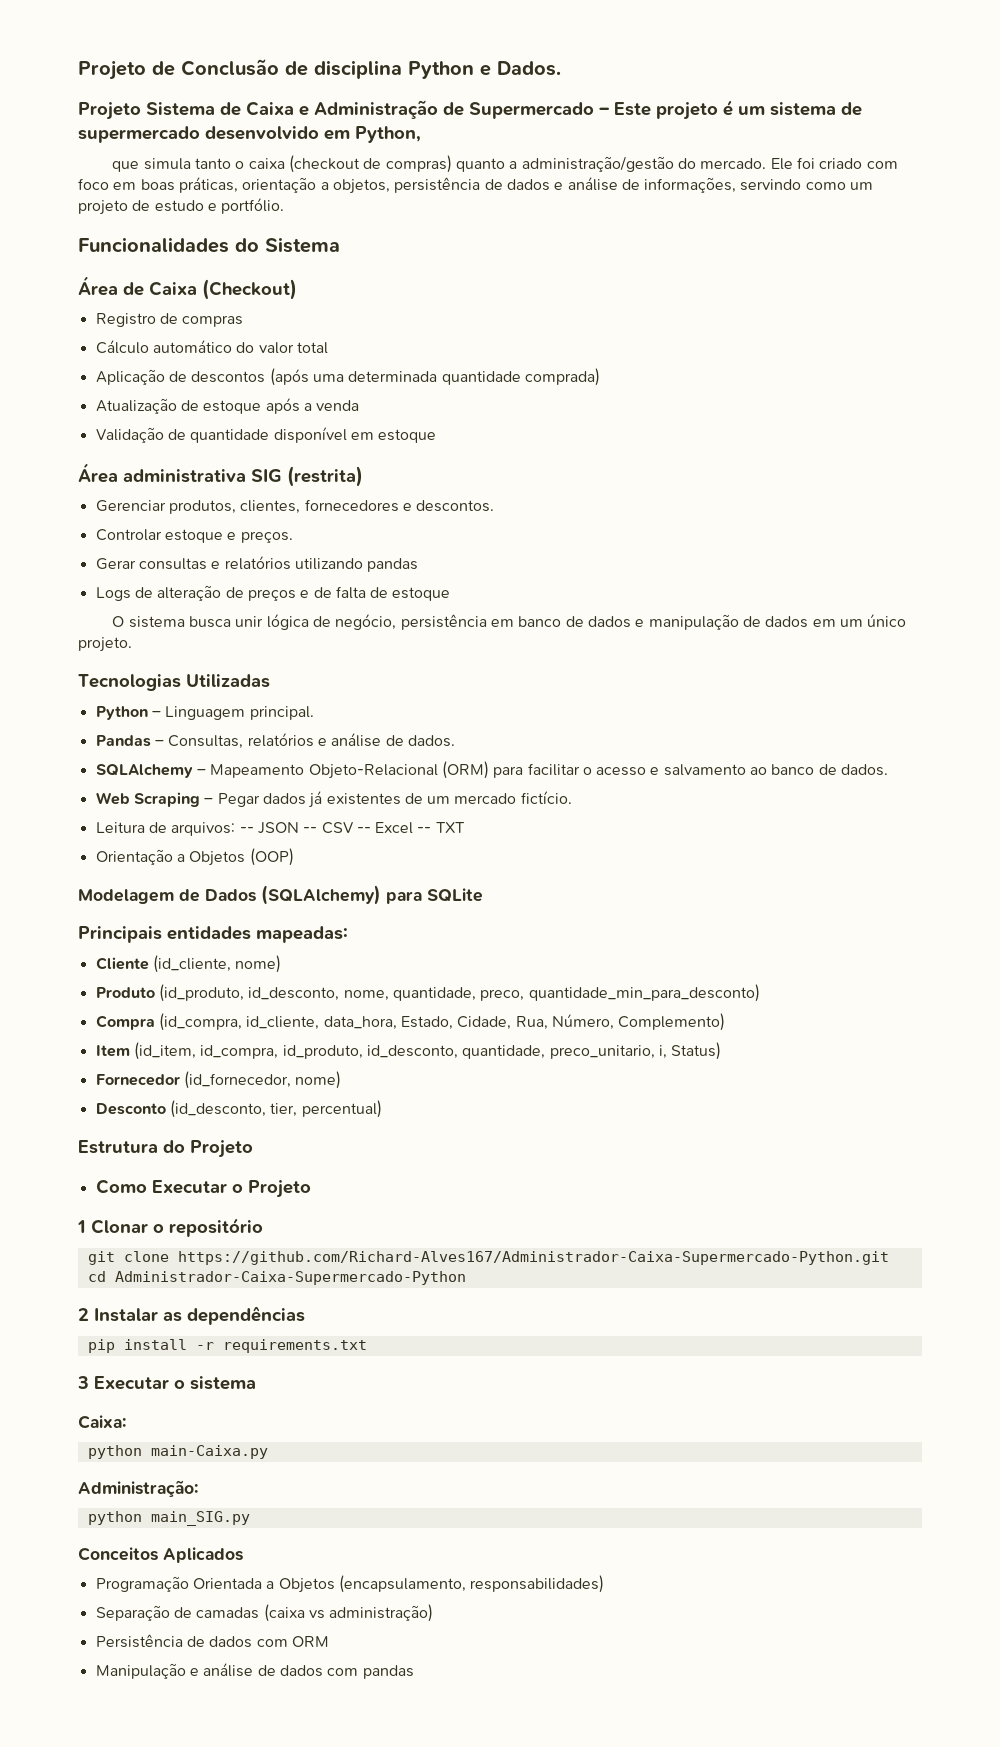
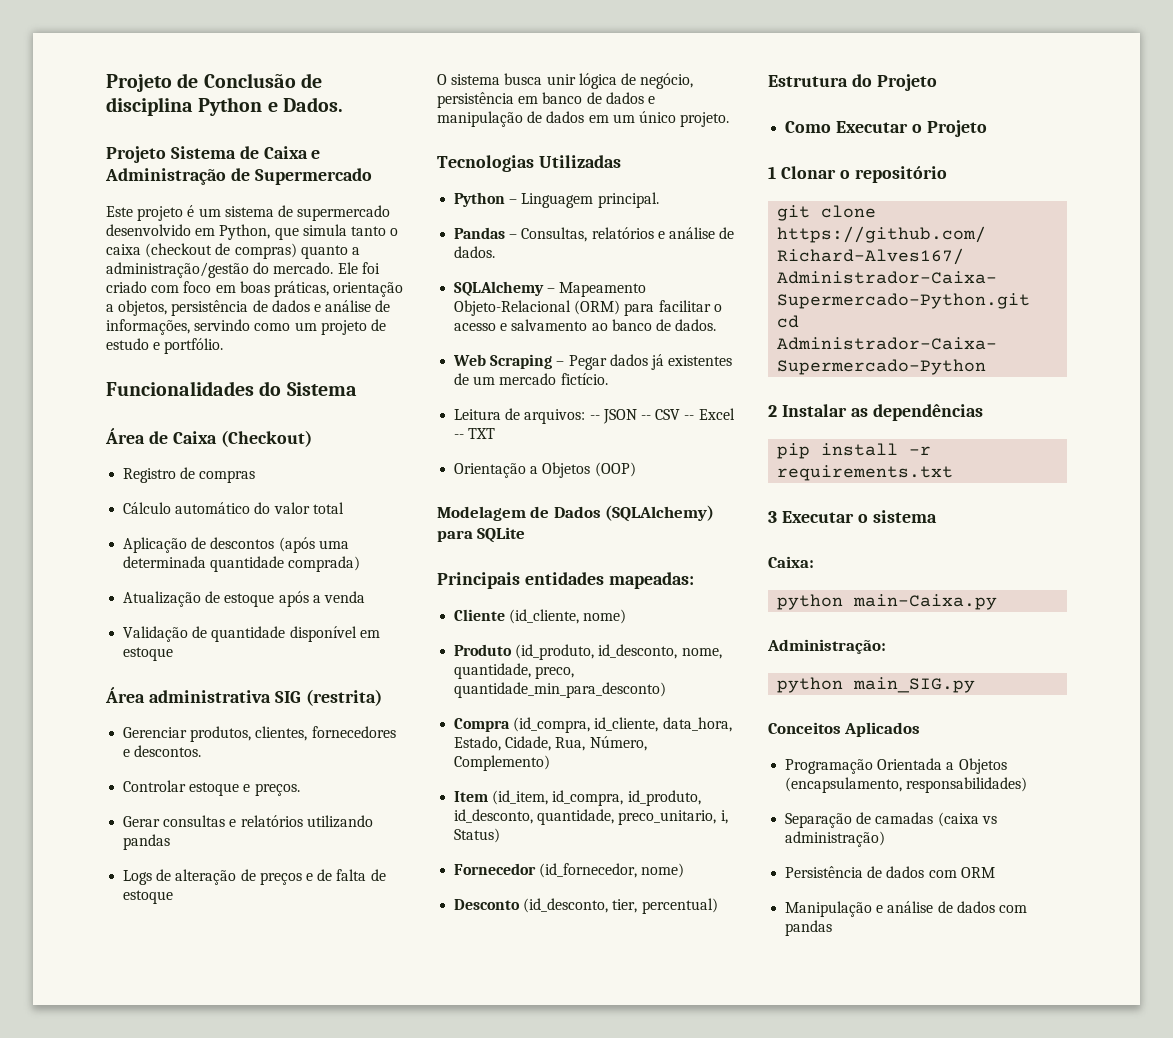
- Projeto Sistema de Caixa e Administração de Supermercado – Este projeto é um sistema de supermercado desenvolvido em Python,
- que simula tanto o caixa (checkout de compras) quanto a administração/gestão do mercado.
+ Projeto Sistema de Caixa e Administração de Supermercado
+ Este projeto é um sistema de supermercado desenvolvido em Python, que simula tanto o caixa (checkout de compras) quanto a administração/gestão do mercado.

